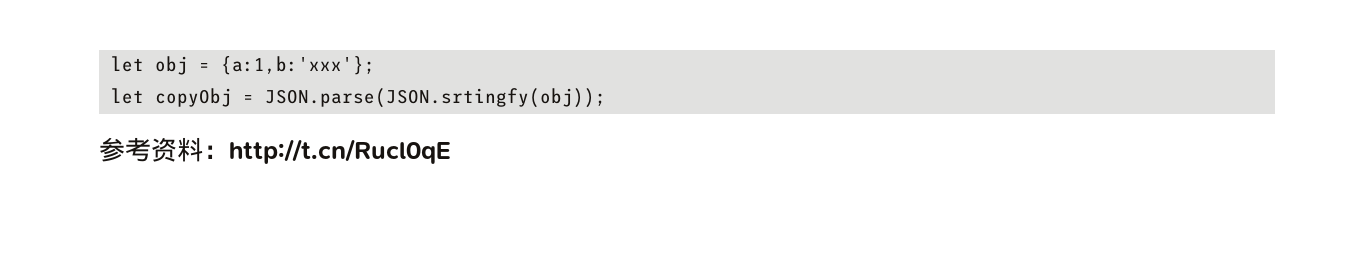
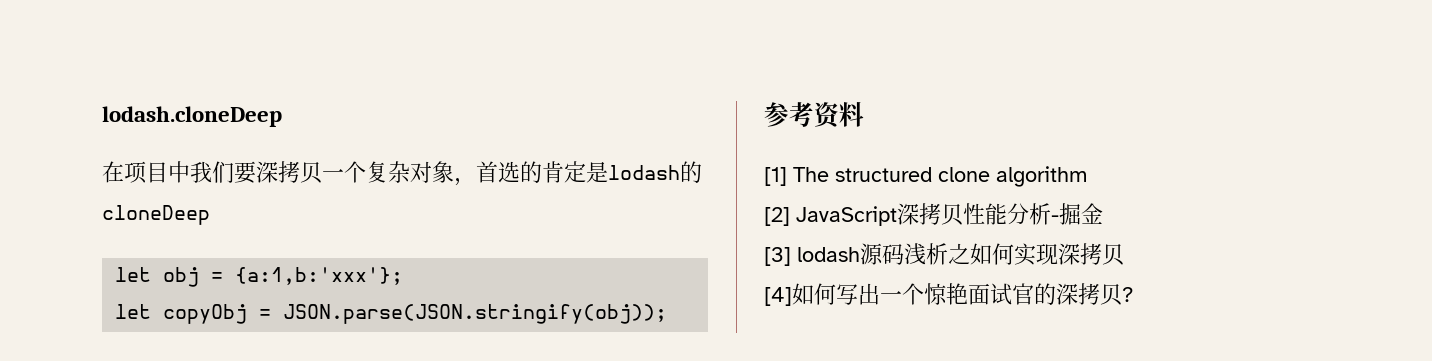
+ lodash.cloneDeep
+ 在项目中我们要深拷贝一个复杂对象，首选的肯定是lodash的cloneDeep
- let copyObj = JSON.parse(JSON.srtingfy(obj));
+ let copyObj = JSON.parse(JSON.stringify(obj));
- 参考资料：http://t.cn/Rucl0qE
+ 参考资料
+ [1] The structured clone algorithm
+ [2] JavaScript深拷贝性能分析-掘金
+ [3] lodash源码浅析之如何实现深拷贝
+ [4]如何写出一个惊艳面试官的深拷贝?

